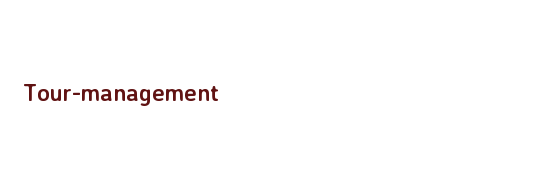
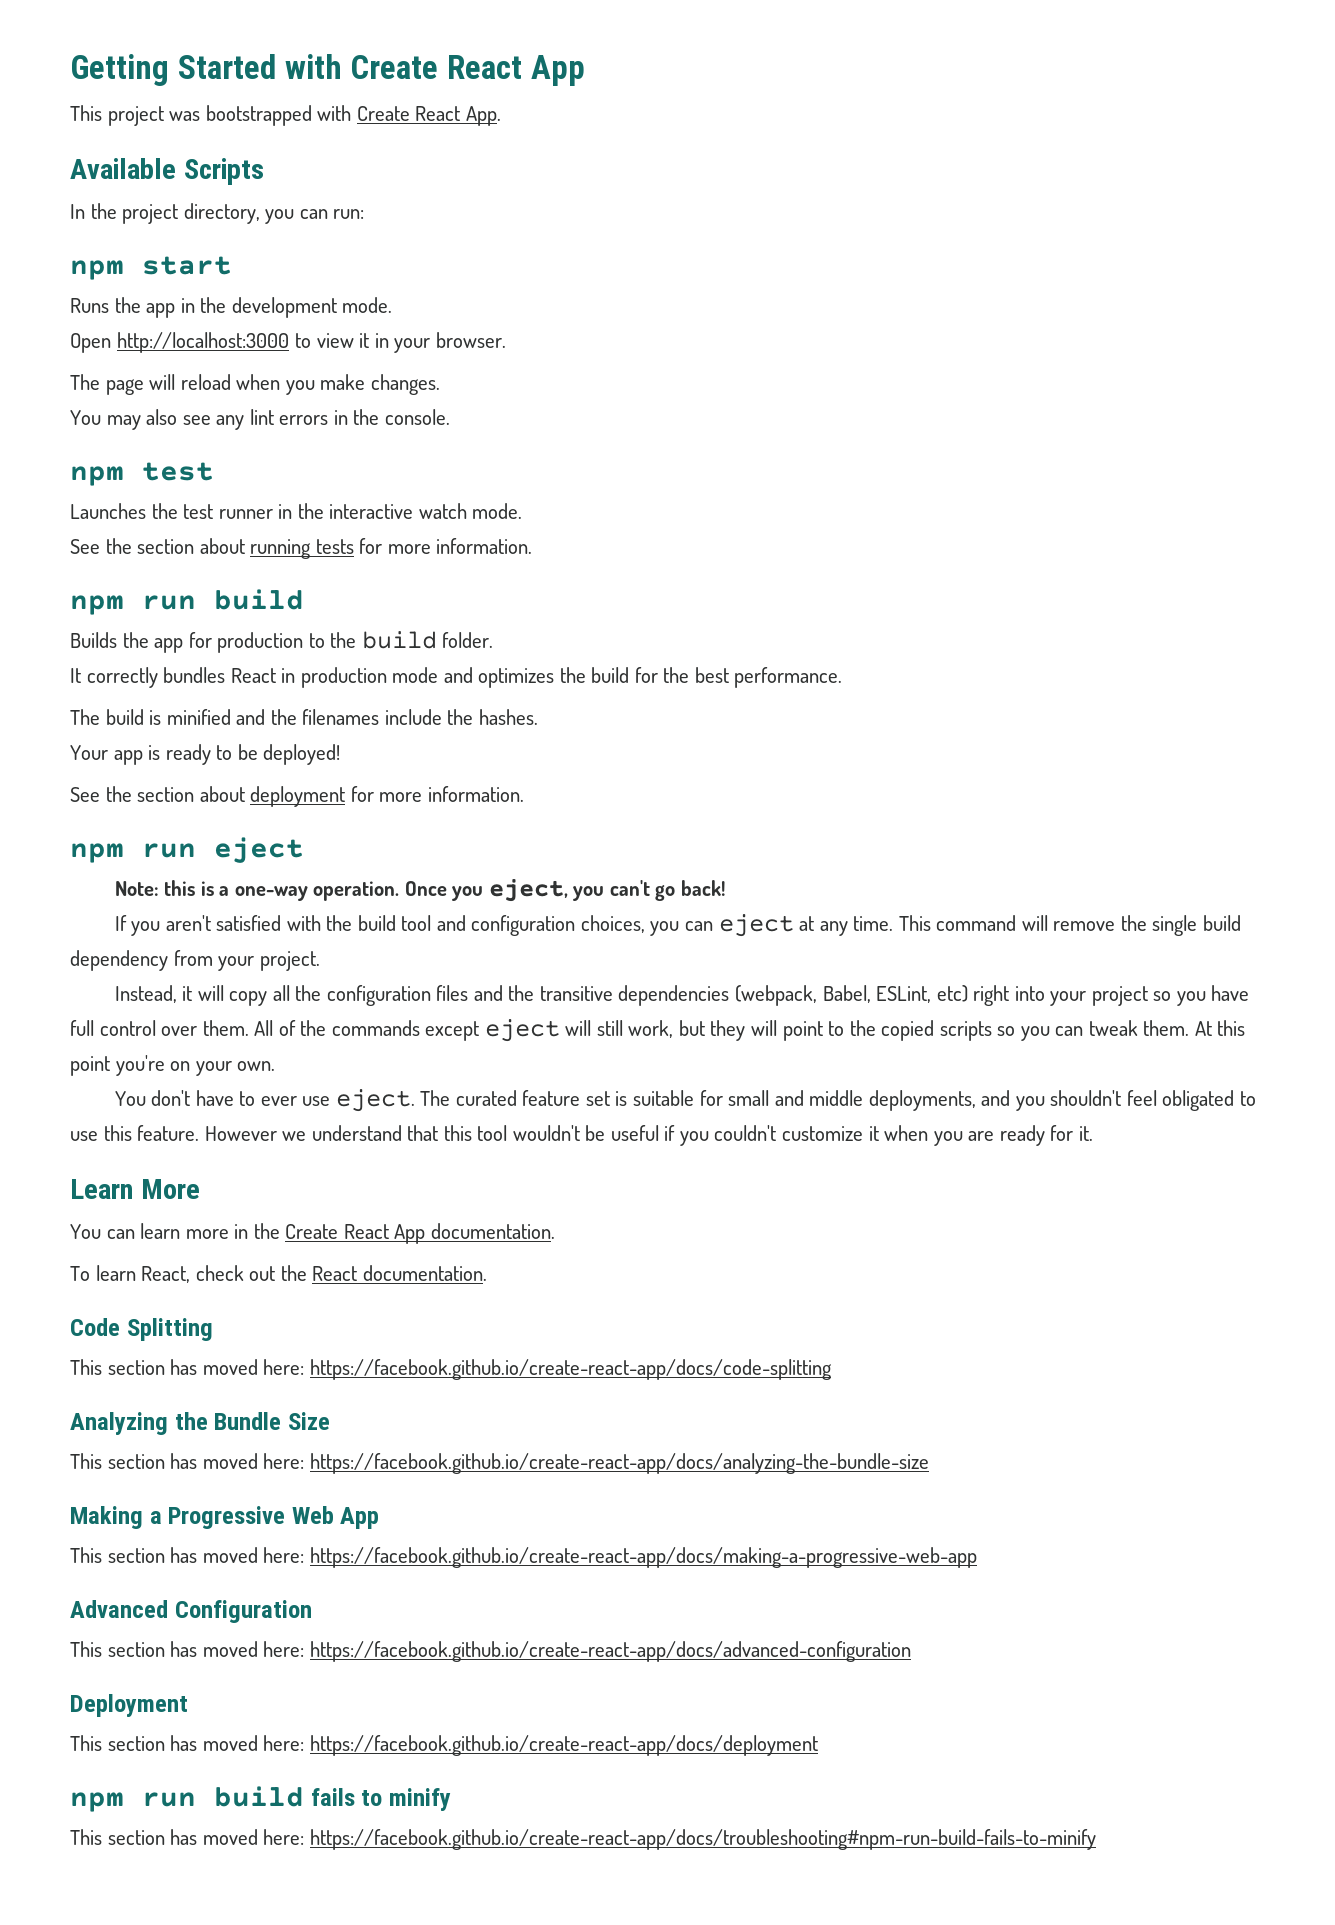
- Tour-management
+ Getting Started with Create React App
+ This project was bootstrapped with Create React App.
+ Available Scripts
+ In the project directory, you can run:
+ npm start
+ Runs the app in the development mode.
+ Open http://localhost:3000 to view it in your browser.
+ The page will reload when you make changes.
+ You may also see any lint errors in the console.
+ npm test
+ Launches the test runner in the interactive watch mode.
+ See the section about running tests for more information.
+ npm run build
+ Builds the app for production to the build folder.
+ It correctly bundles React in production mode and optimizes the build for the best performance.
+ The build is minified and the filenames include the hashes.
+ Your app is ready to be deployed!
+ See the section about deployment for more information.
+ npm run eject
+ Note: this is a one-way operation. Once you eject, you can't go back!
+ If you aren't satisfied with the build tool and configuration choices, you can eject at any time. This command will remove the single build dependency from your project.
+ Instead, it will copy all the configuration files and the transitive dependencies (webpack, Babel, ESLint, etc) right into your project so you have full control over them. All of the commands except eject will still work, but they will point to the copied scripts so you can tweak them. At this point you're on your own.
+ You don't have to ever use eject. The curated feature set is suitable for small and middle deployments, and you shouldn't feel obligated to use this feature. However we understand that this tool wouldn't be useful if you couldn't customize it when you are ready for it.
+ Learn More
+ You can learn more in the Create React App documentation.
+ To learn React, check out the React documentation.
+ Code Splitting
+ This section has moved here: https://facebook.github.io/create-react-app/docs/code-splitting
+ Analyzing the Bundle Size
+ This section has moved here: https://facebook.github.io/create-react-app/docs/analyzing-the-bundle-size
+ Making a Progressive Web App
+ This section has moved here: https://facebook.github.io/create-react-app/docs/making-a-progressive-web-app
+ Advanced Configuration
+ This section has moved here: https://facebook.github.io/create-react-app/docs/advanced-configuration
+ Deployment
+ This section has moved here: https://facebook.github.io/create-react-app/docs/deployment
+ npm run build fails to minify
+ This section has moved here: https://facebook.github.io/create-react-app/docs/troubleshooting#npm-run-build-fails-to-minify

